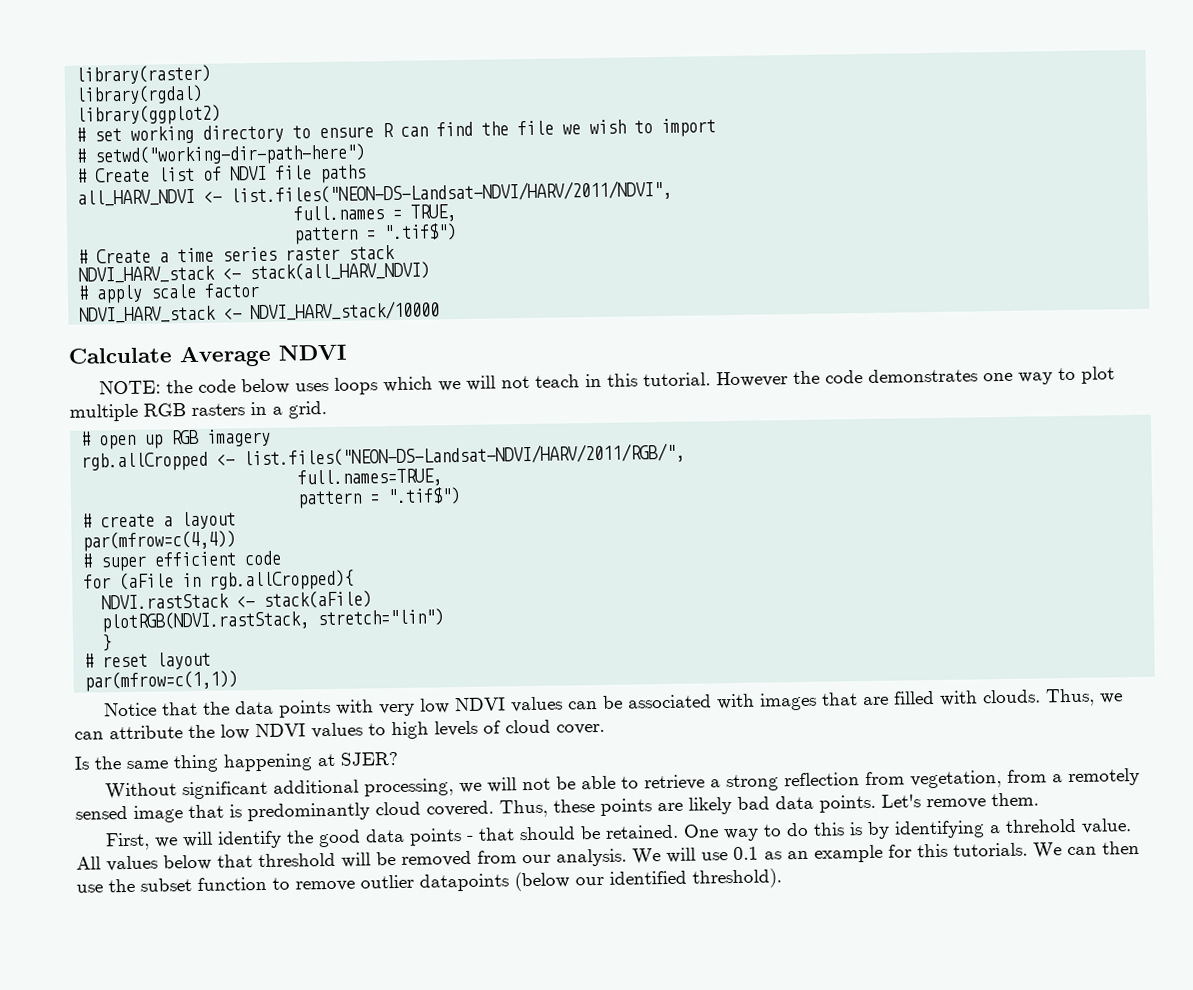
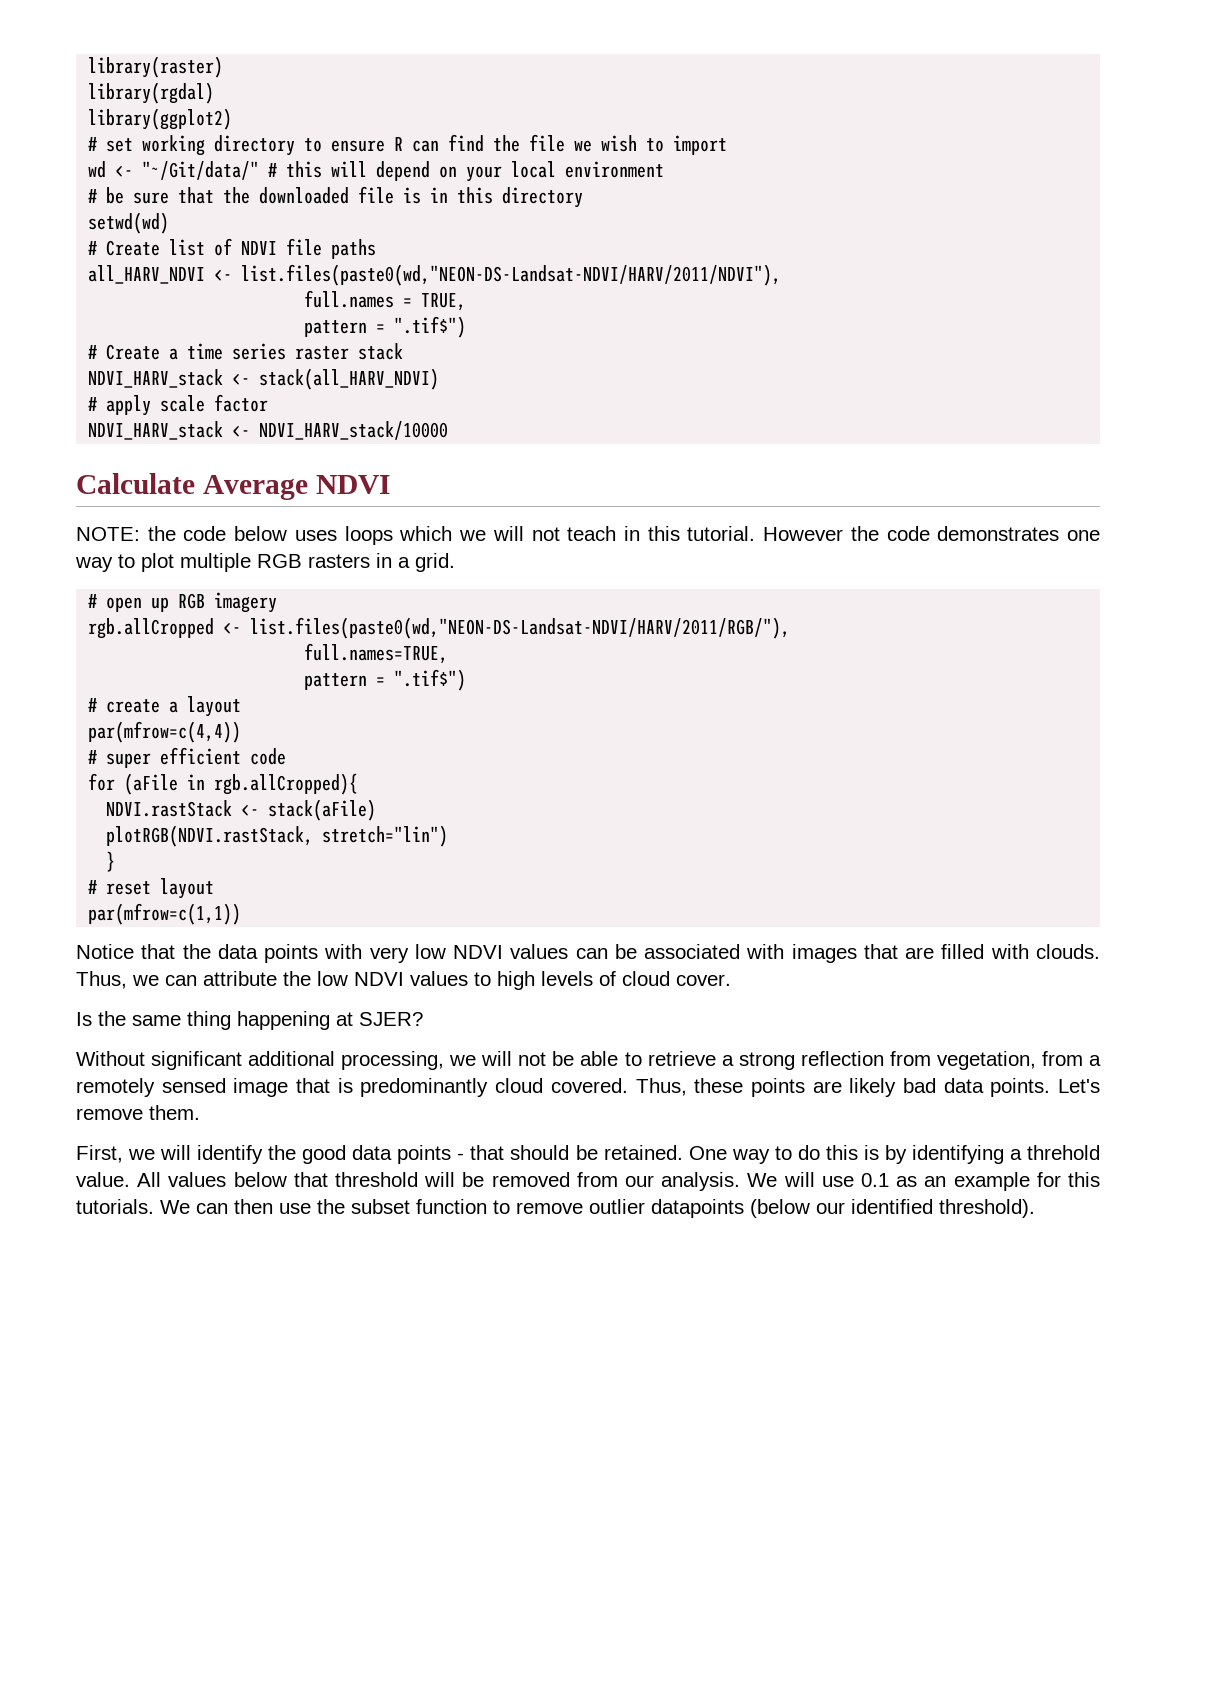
- # setwd("working-dir-path-here")
+ wd <- "~/Git/data/" # this will depend on your local environment
+ # be sure that the downloaded file is in this directory
+ setwd(wd)
- all_HARV_NDVI <- list.files("NEON-DS-Landsat-NDVI/HARV/2011/NDVI",
+ all_HARV_NDVI <- list.files(paste0(wd,"NEON-DS-Landsat-NDVI/HARV/2011/NDVI"),
- rgb.allCropped <- list.files("NEON-DS-Landsat-NDVI/HARV/2011/RGB/",
+ rgb.allCropped <- list.files(paste0(wd,"NEON-DS-Landsat-NDVI/HARV/2011/RGB/"),

